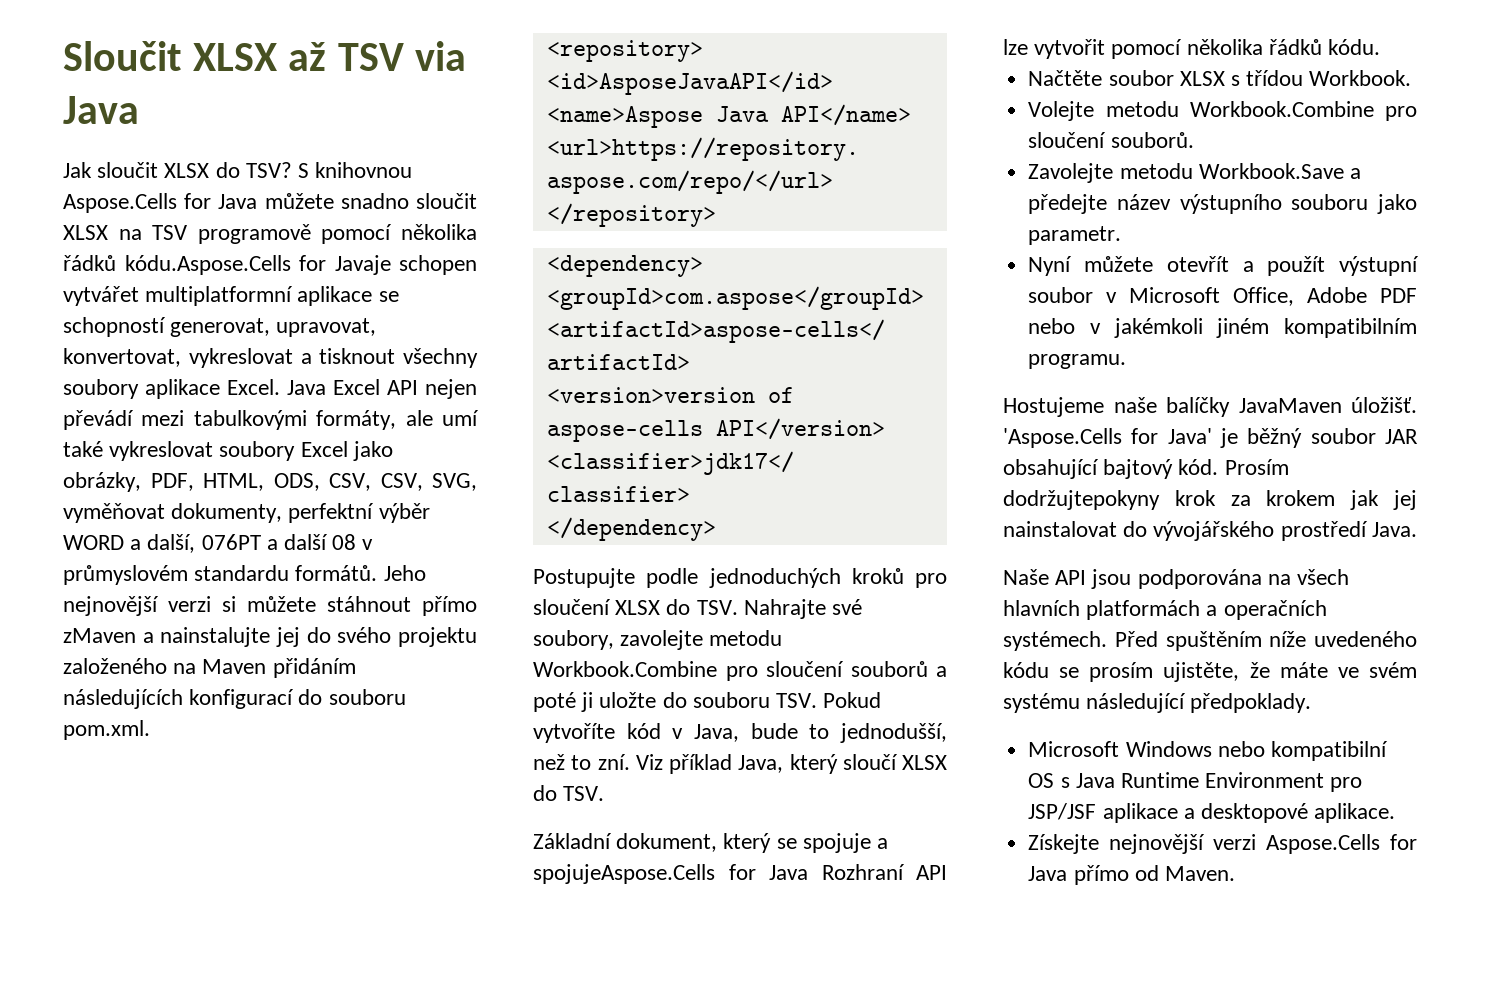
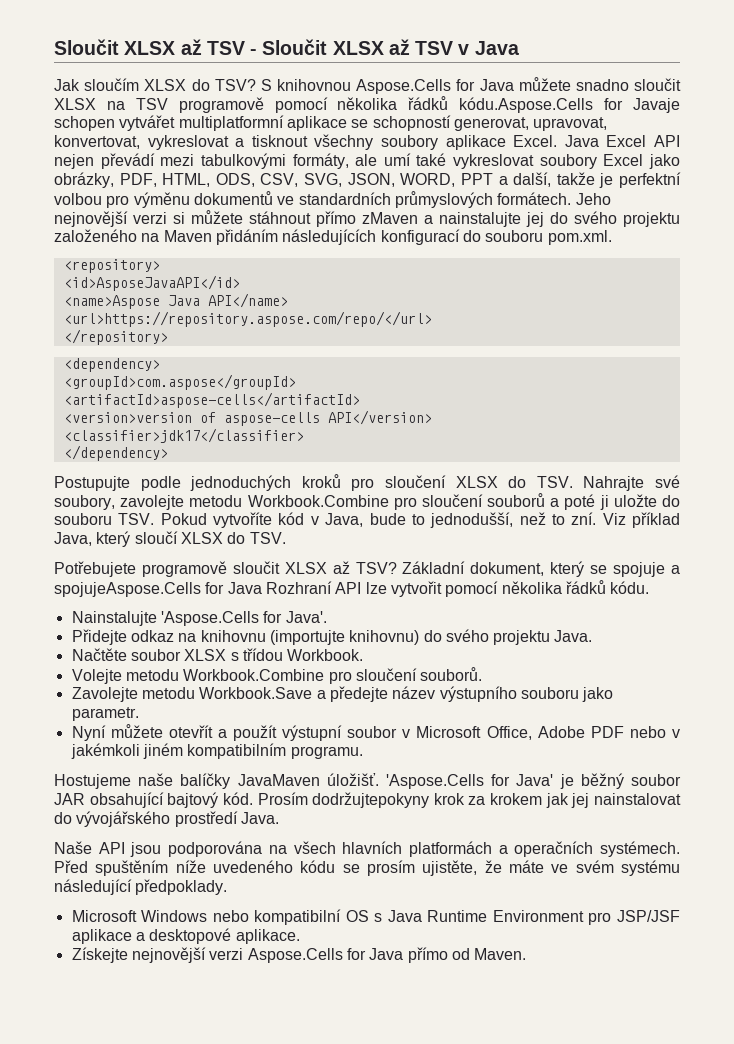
- Sloučit XLSX až TSV via Java
+ Sloučit XLSX až TSV - Sloučit XLSX až TSV v Java
- Jak sloučit XLSX do TSV?
+ Jak sloučím XLSX do TSV?
- Java Excel API nejen převádí mezi tabulkovými formáty, ale umí také vykreslovat soubory Excel jako obrázky, PDF, HTML, ODS, CSV, CSV, SVG, vyměňovat dokumenty, perfektní výběr WORD a další, 076PT a další 08 v průmyslovém standardu formátů.
+ Java Excel API nejen převádí mezi tabulkovými formáty, ale umí také vykreslovat soubory Excel jako obrázky, PDF, HTML, ODS, CSV, SVG, JSON, WORD, PPT a další, takže je perfektní volbou pro výměnu dokumentů ve standardních průmyslových formátech.
+ Potřebujete programově sloučit XLSX až TSV?
+ Nainstalujte 'Aspose.Cells for Java'.
+ Přidejte odkaz na knihovnu (importujte knihovnu) do svého projektu Java.

